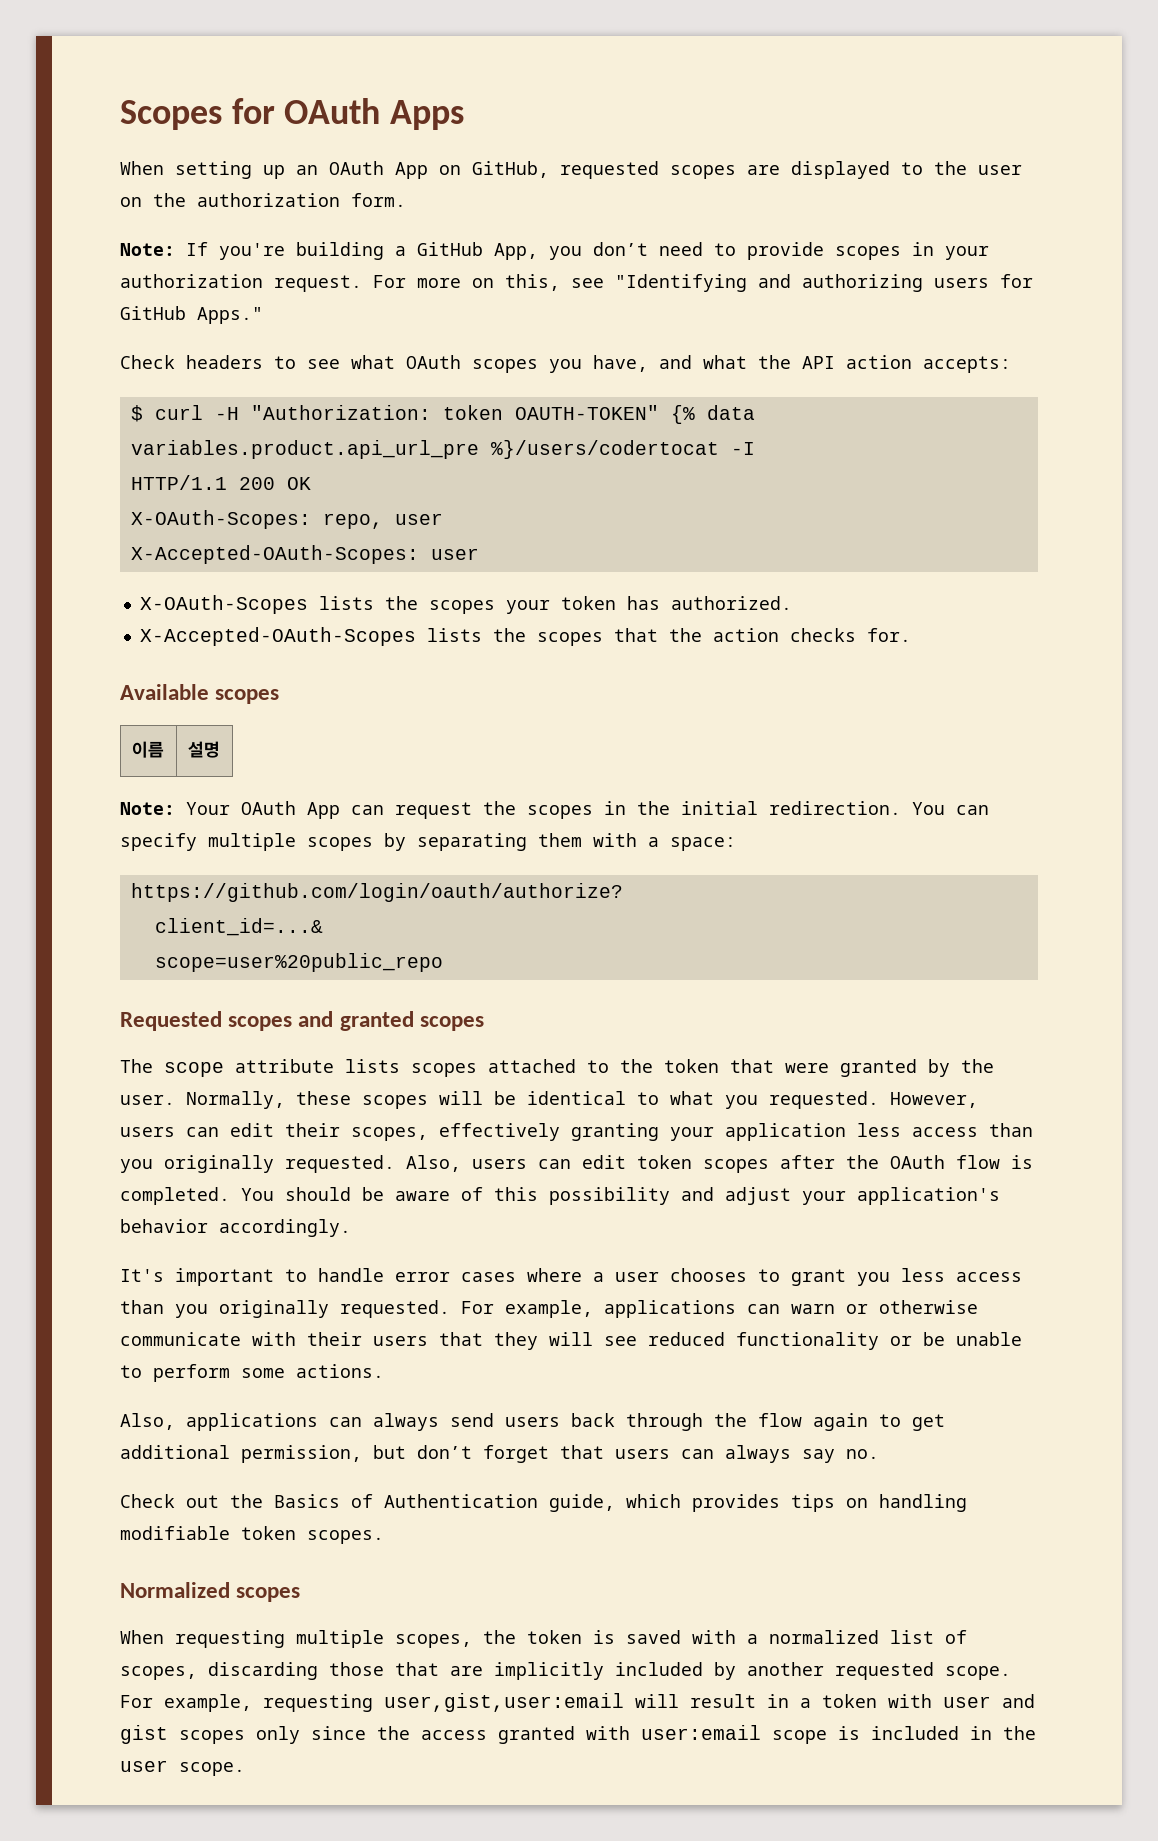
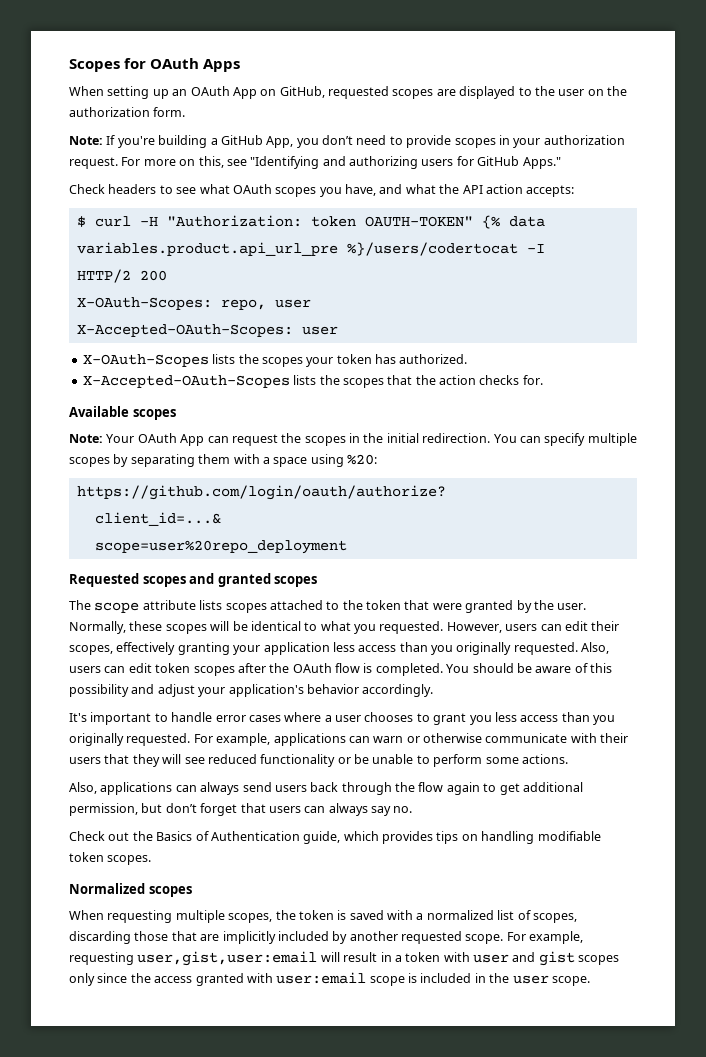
- HTTP/1.1 200 OK
+ HTTP/2 200
- 이름 | 설명
- You can specify multiple scopes by separating them with a space:
+ You can specify multiple scopes by separating them with a space using %20:
- scope=user%20public_repo
+ scope=user%20repo_deployment

